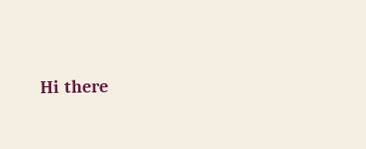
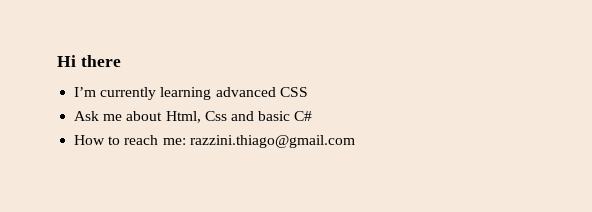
+ I’m currently learning advanced CSS
+ Ask me about Html, Css and basic C#
+ How to reach me: razzini.thiago@gmail.com

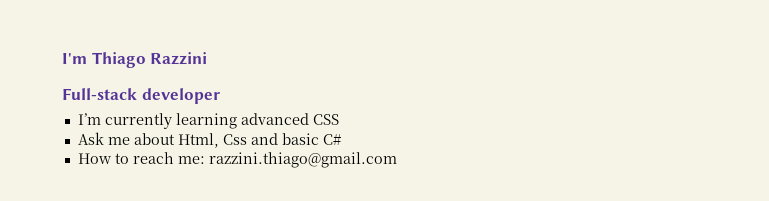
- Hi there
+ I'm Thiago Razzini
+ Full-stack developer

